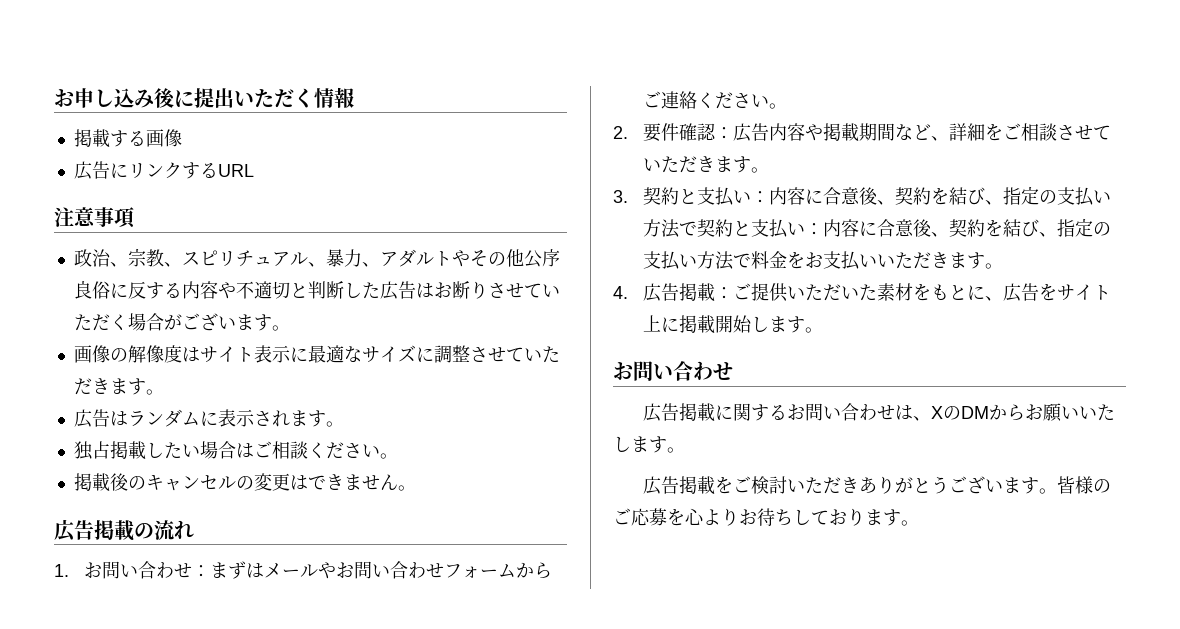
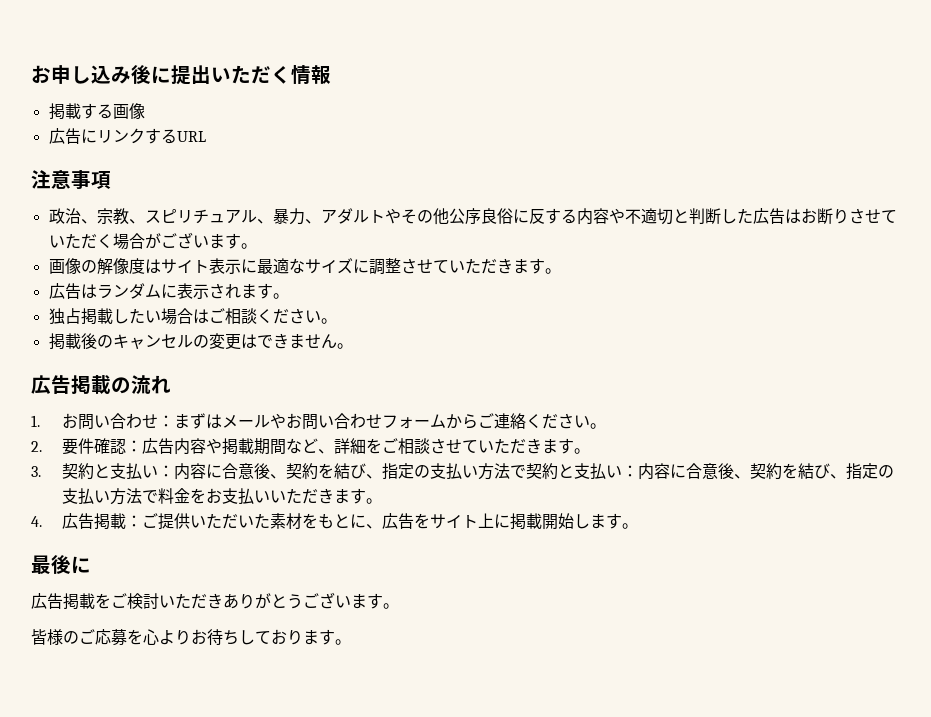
  4.広告掲載：ご提供いただいた素材をもとに、広告をサイト上に掲載開始します。
- お問い合わせ
- 広告掲載に関するお問い合わせは、XのDMからお願いいたします。
+ 最後に
- 広告掲載をご検討いただきありがとうございます。皆様のご応募を心よりお待ちしております。
+ 広告掲載をご検討いただきありがとうございます。
+ 皆様のご応募を心よりお待ちしております。

